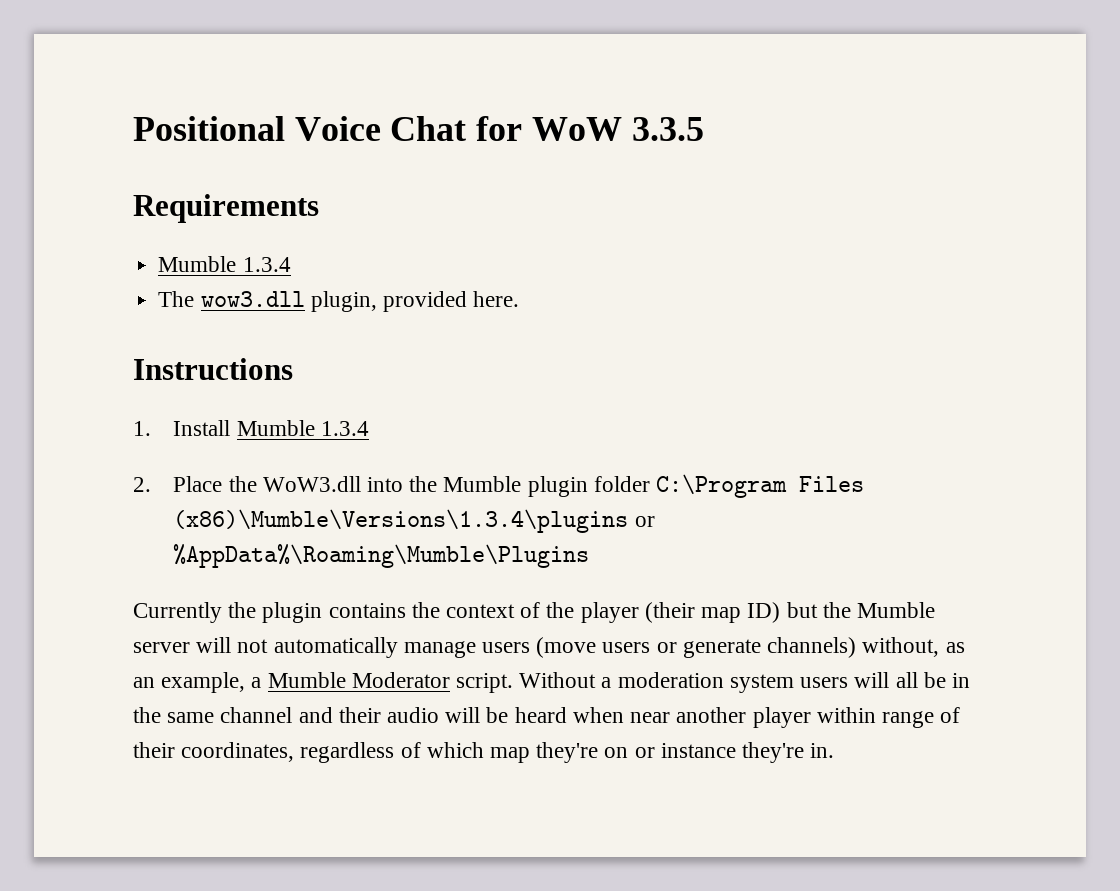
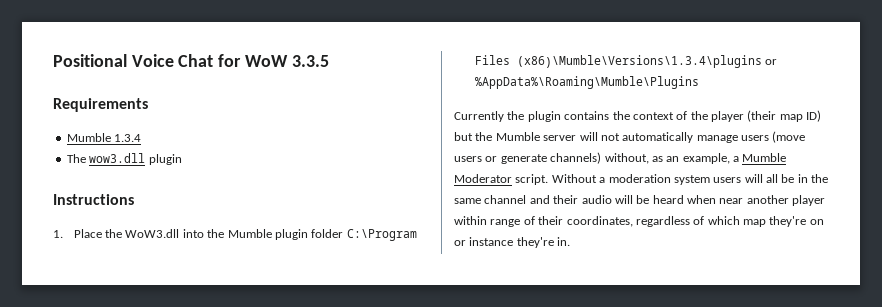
- The wow3.dll plugin, provided here.
+ The wow3.dll plugin
  Instructions
- 1. Install Mumble 1.3.4
- 2. Place the WoW3.dll into the Mumble plugin folder C:\Program Files (x86)\Mumble\Versions\1.3.4\plugins or %AppData%\Roaming\Mumble\Plugins
+ 1. Place the WoW3.dll into the Mumble plugin folder C:\Program Files (x86)\Mumble\Versions\1.3.4\plugins or %AppData%\Roaming\Mumble\Plugins

